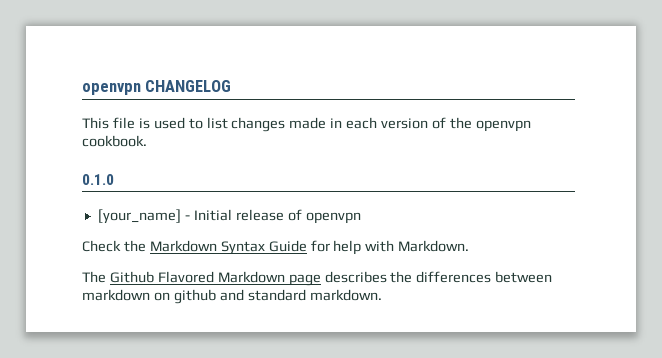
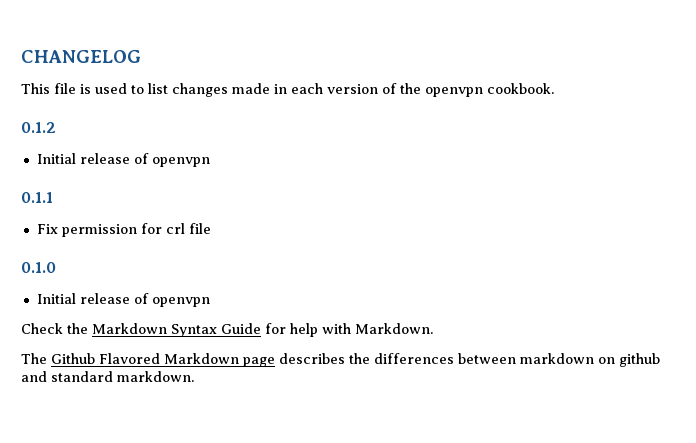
- openvpn CHANGELOG
+ CHANGELOG
+ 0.1.2
+ Initial release of openvpn
+ 0.1.1
+ Fix permission for crl file
  0.1.0
- [your_name] - Initial release of openvpn
+ Initial release of openvpn

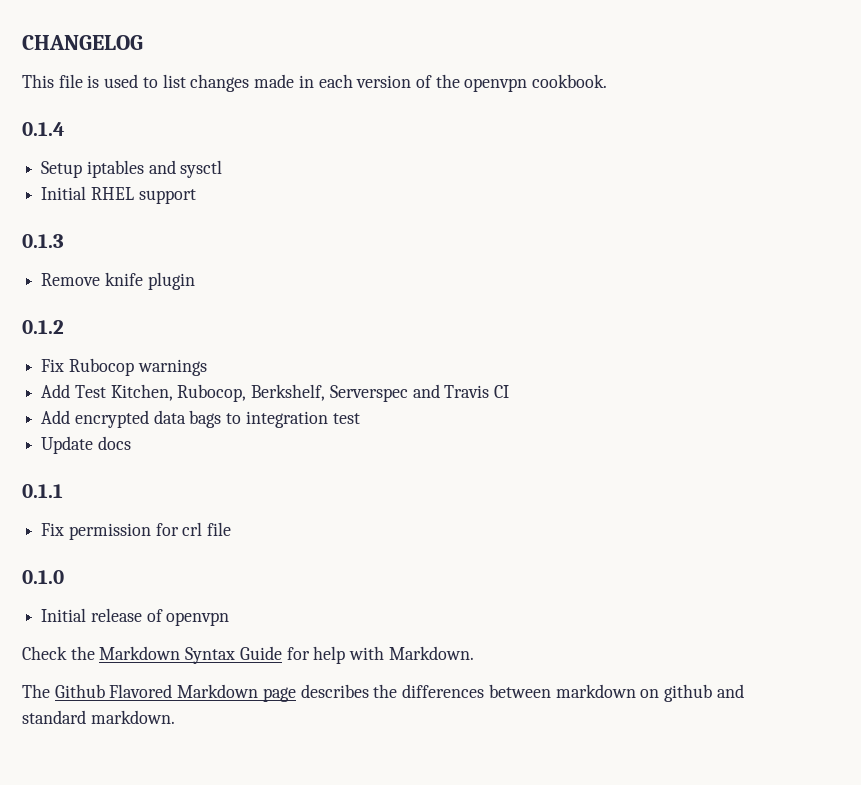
+ 0.1.4
+ Setup iptables and sysctl
+ Initial RHEL support
+ 0.1.3
+ Remove knife plugin
  0.1.2
- Initial release of openvpn
+ Fix Rubocop warnings
+ Add Test Kitchen, Rubocop, Berkshelf, Serverspec and Travis CI
+ Add encrypted data bags to integration test
+ Update docs

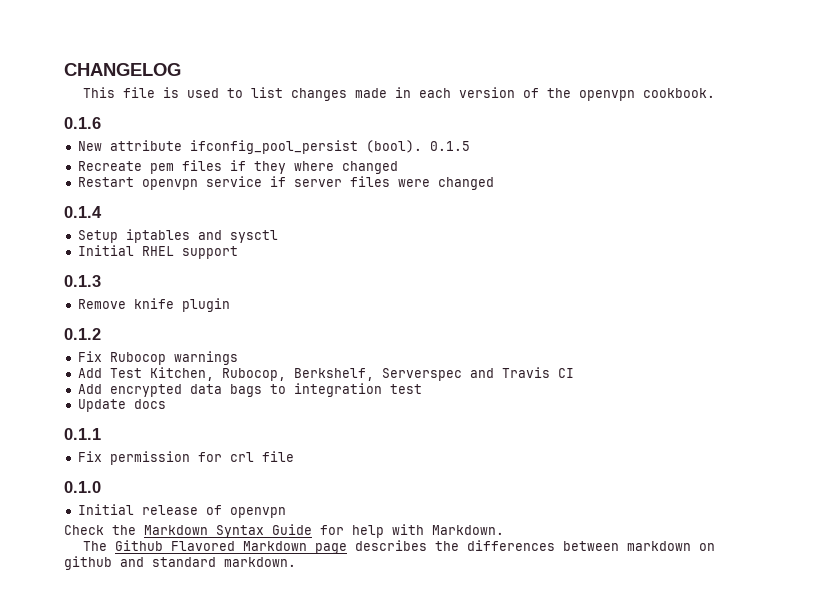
+ 0.1.6
+ New attribute ifconfig_pool_persist (bool). 0.1.5
+ Recreate pem files if they where changed
+ Restart openvpn service if server files were changed

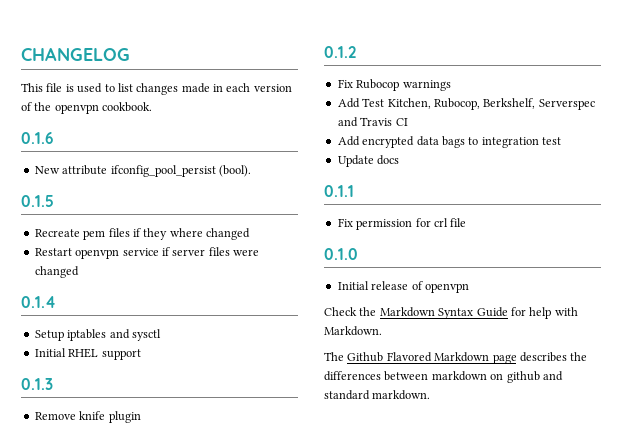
- New attribute ifconfig_pool_persist (bool). 0.1.5
+ New attribute ifconfig_pool_persist (bool).
+ 0.1.5

